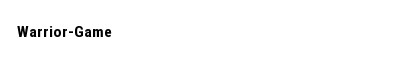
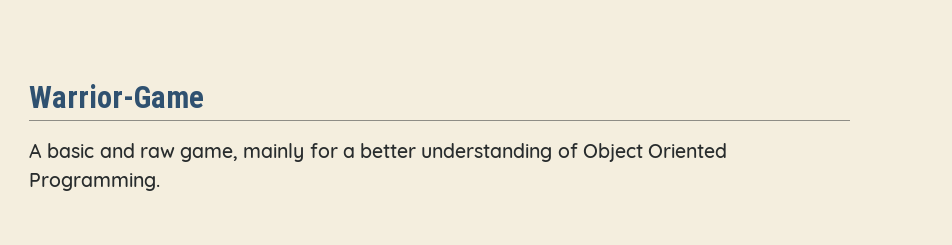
+ A basic and raw game, mainly for a better understanding of Object Oriented Programming.

